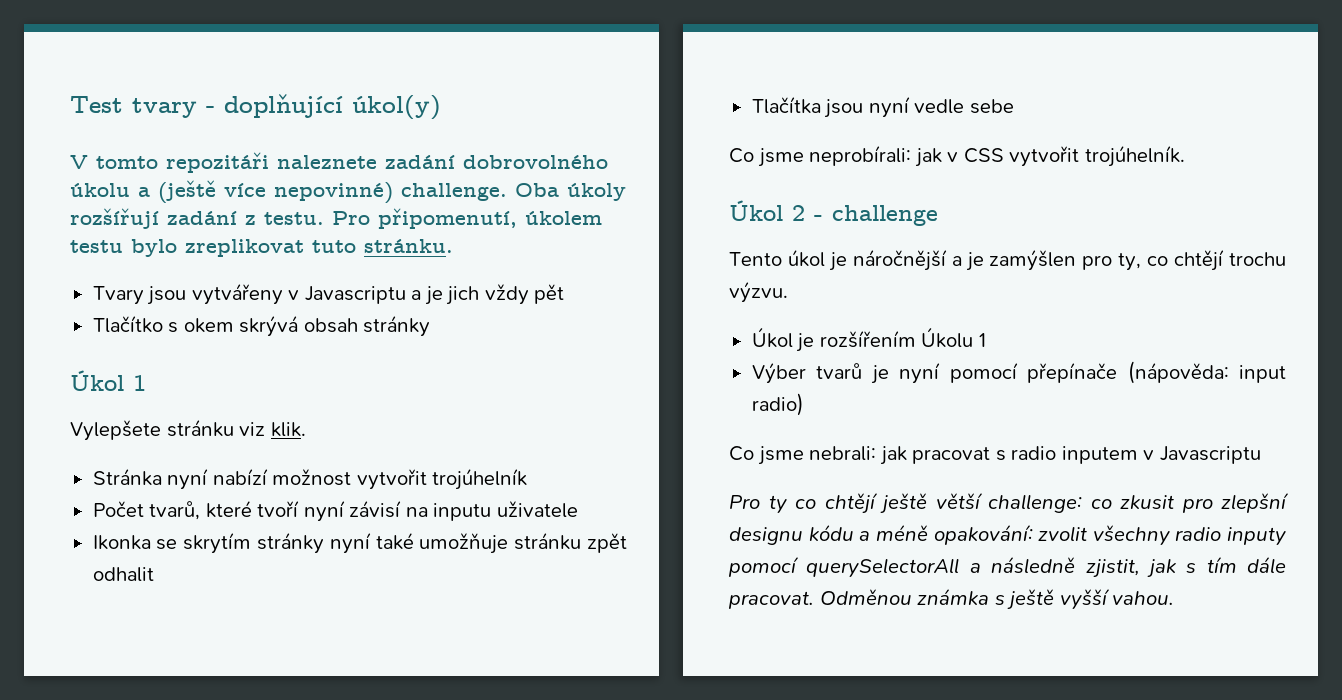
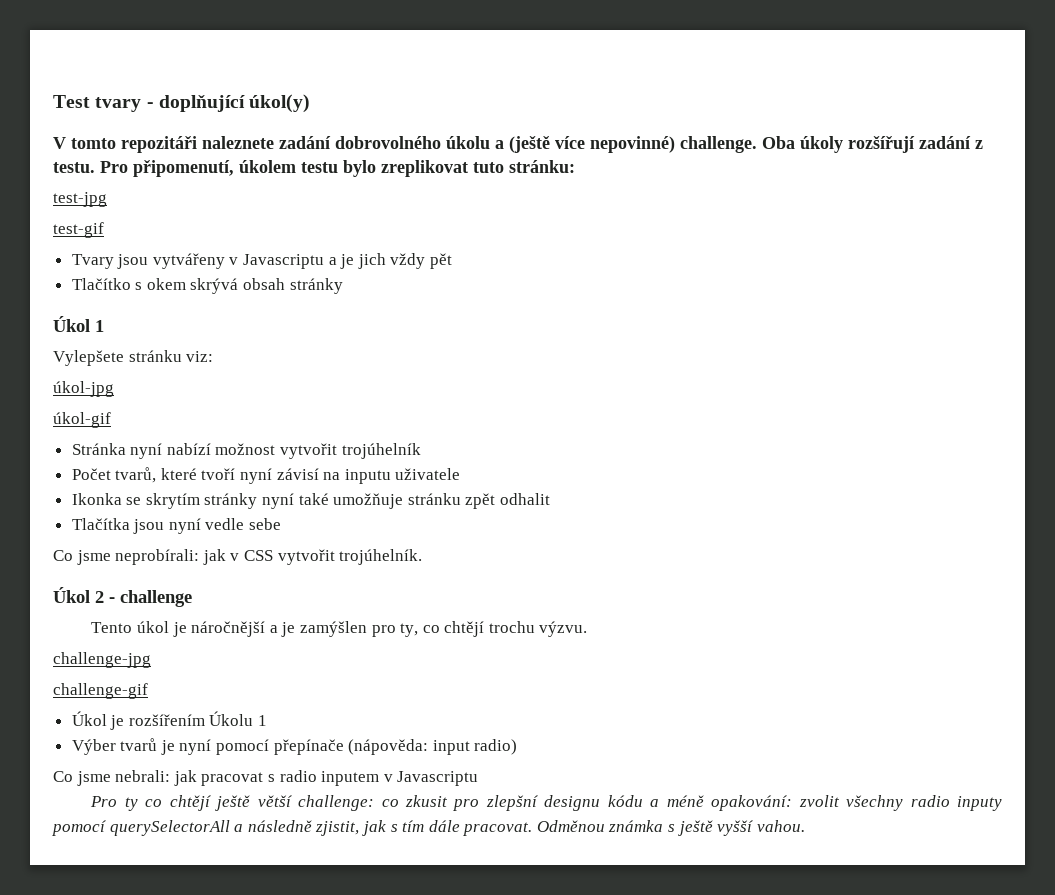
- Pro připomenutí, úkolem testu bylo zreplikovat tuto stránku.
+ Pro připomenutí, úkolem testu bylo zreplikovat tuto stránku:
+ test-jpg
+ test-gif
- Vylepšete stránku viz klik.
+ Vylepšete stránku viz:
+ úkol-jpg
+ úkol-gif
+ challenge-jpg
+ challenge-gif

